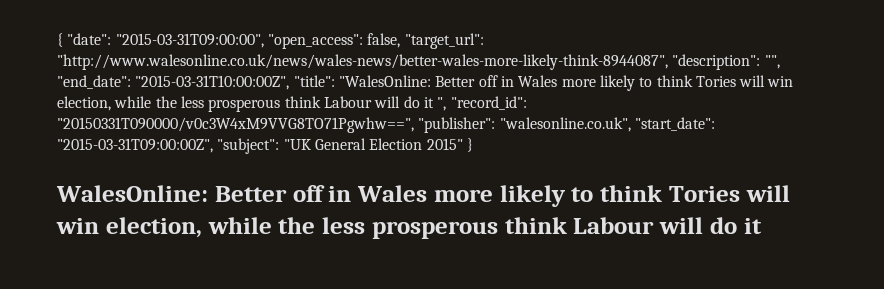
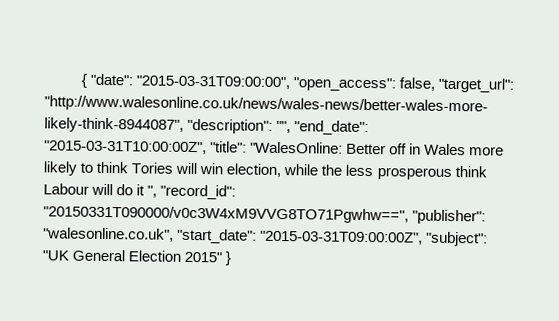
- WalesOnline: Better off in Wales more likely to think Tories will win election, while the less prosperous think Labour will do it

